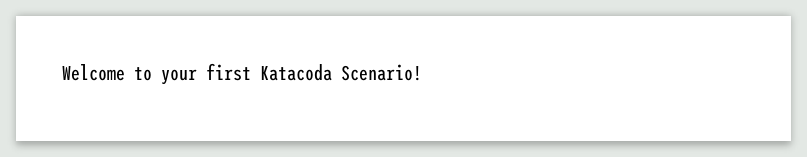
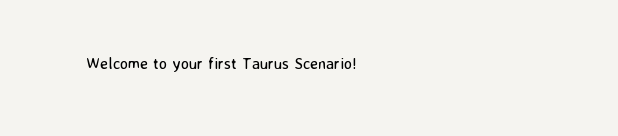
- Welcome to your first Katacoda Scenario!
+ Welcome to your first Taurus Scenario!

